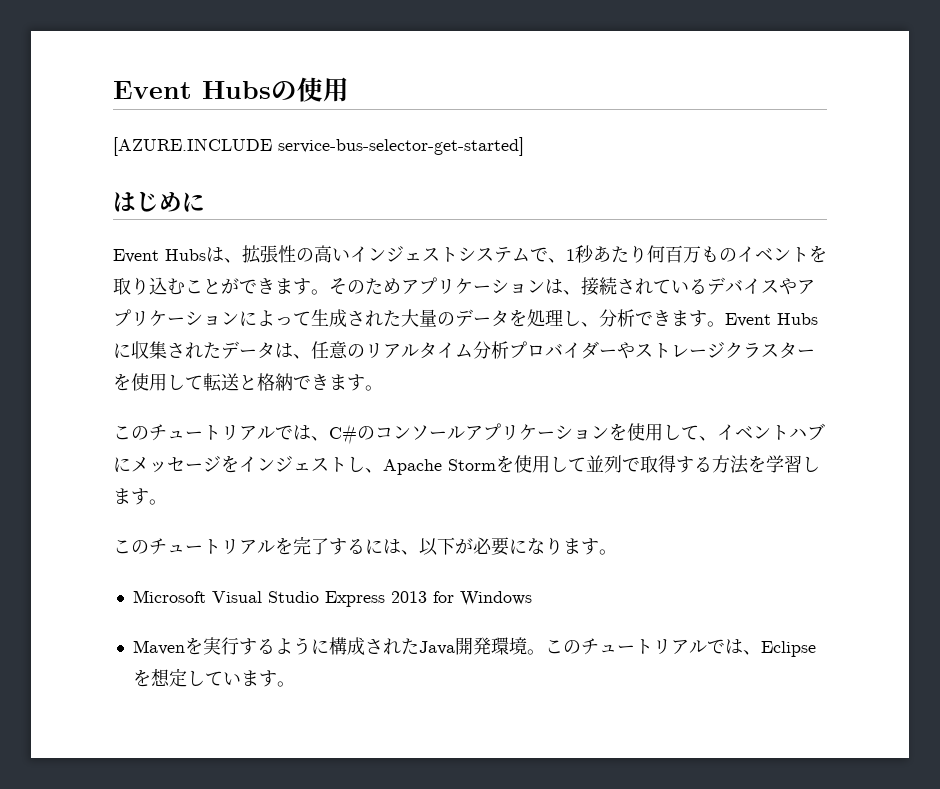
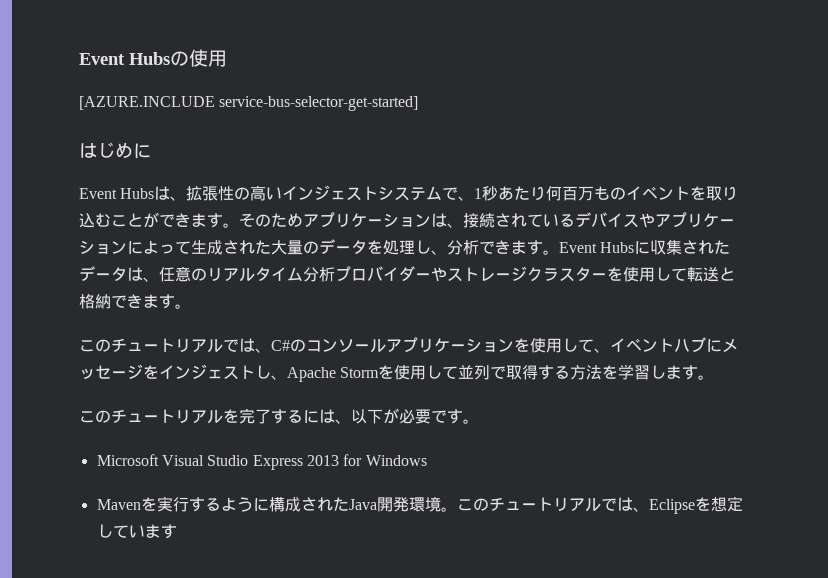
- このチュートリアルを完了するには、以下が必要になります。
+ このチュートリアルを完了するには、以下が必要です。
- このチュートリアルでは、Eclipseを想定しています。
+ このチュートリアルでは、Eclipseを想定しています

